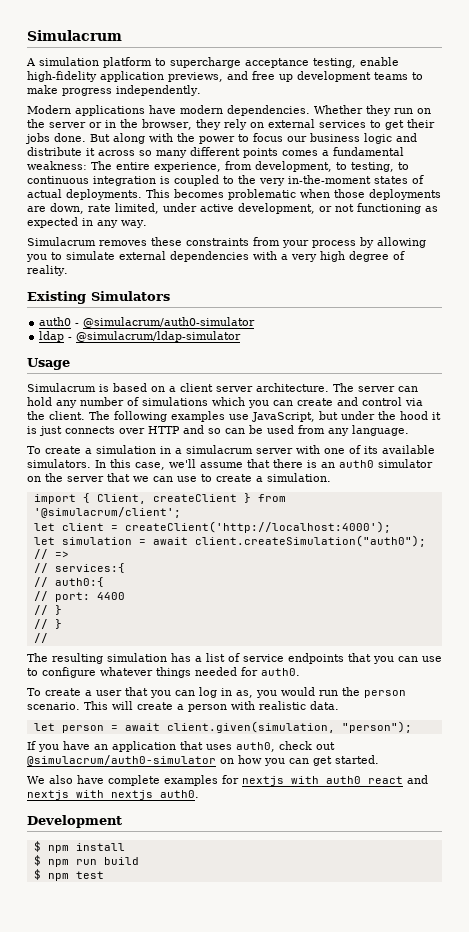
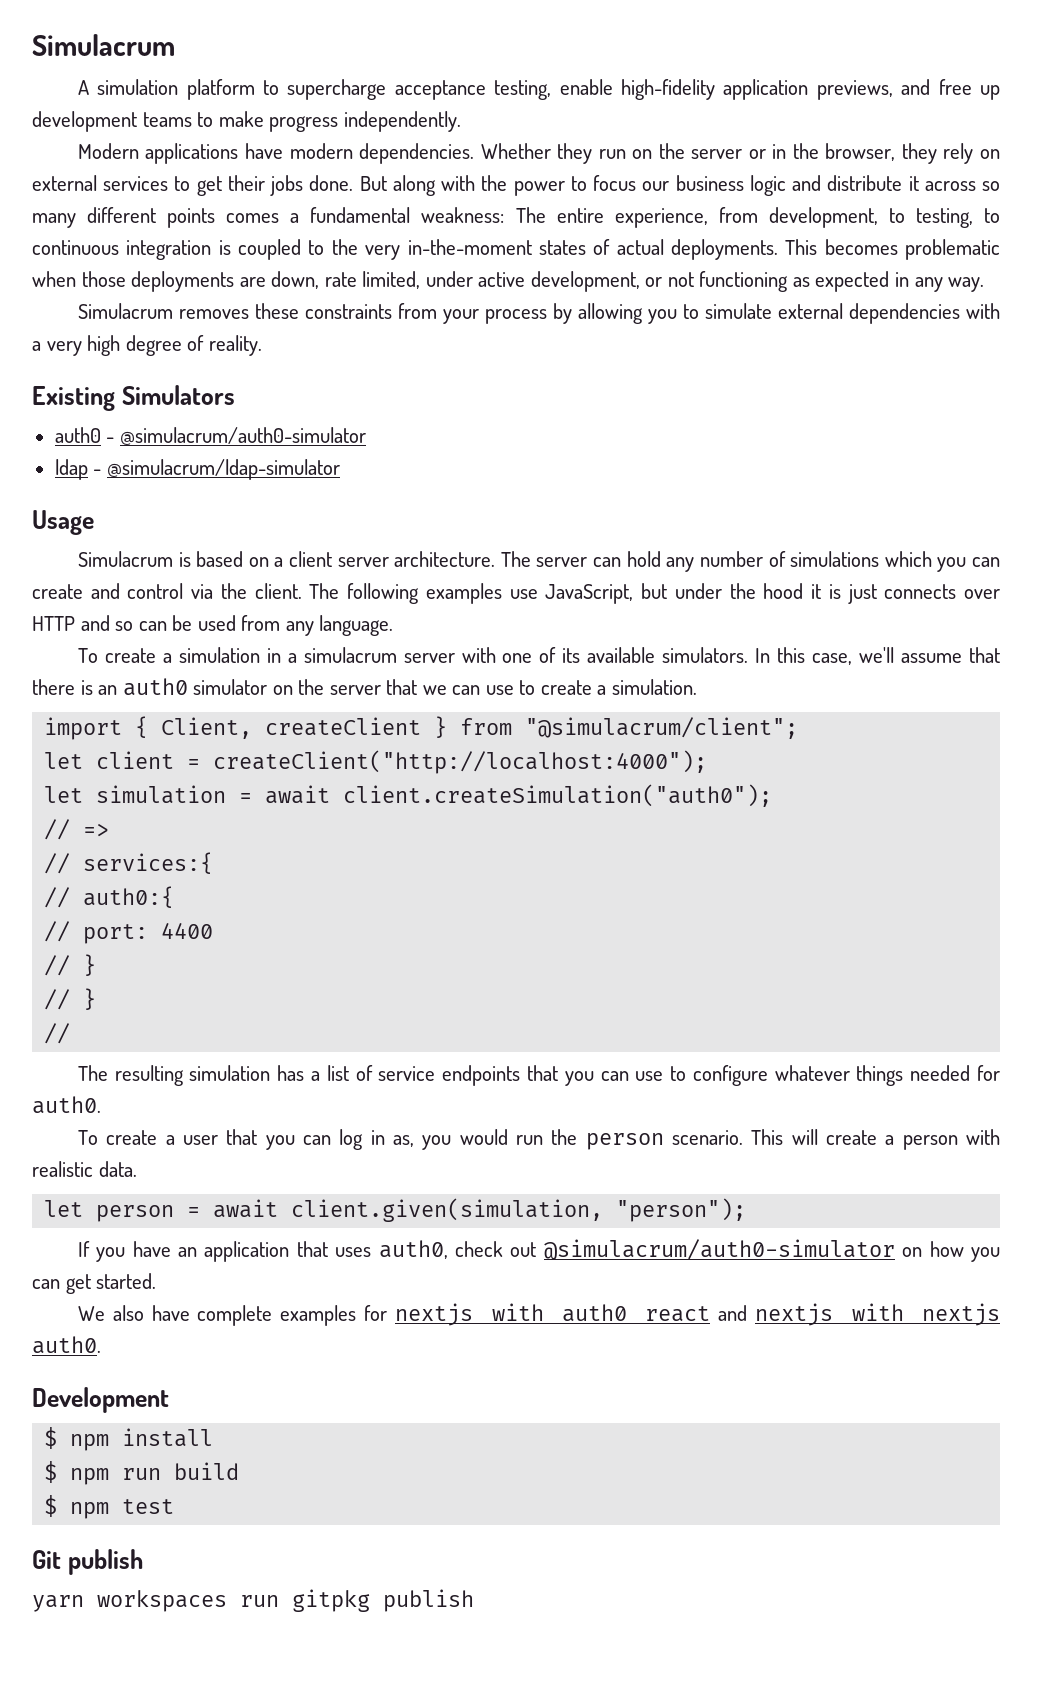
- import { Client, createClient } from '@simulacrum/client';
+ import { Client, createClient } from "@simulacrum/client";
- let client = createClient('http://localhost:4000');
+ let client = createClient("http://localhost:4000");
+ Git publish
+ yarn workspaces run gitpkg publish

